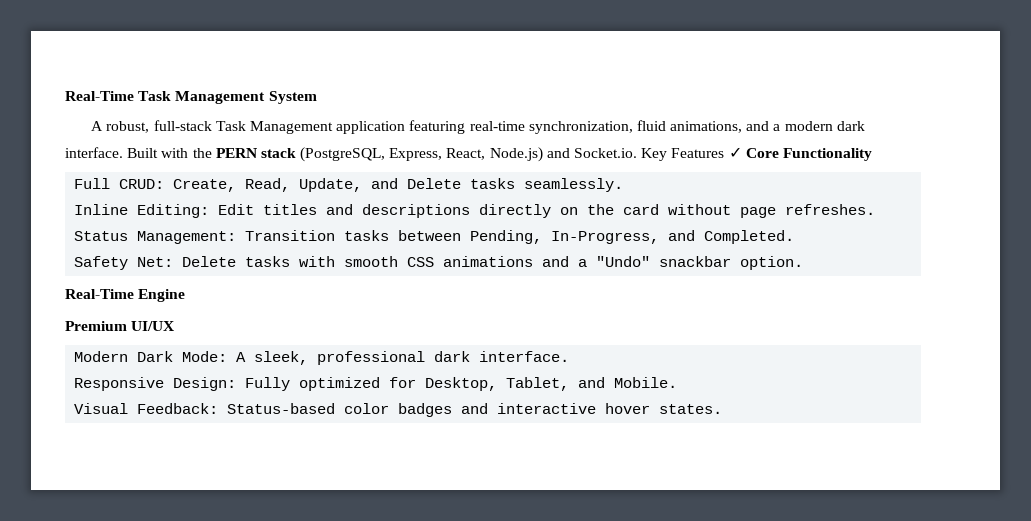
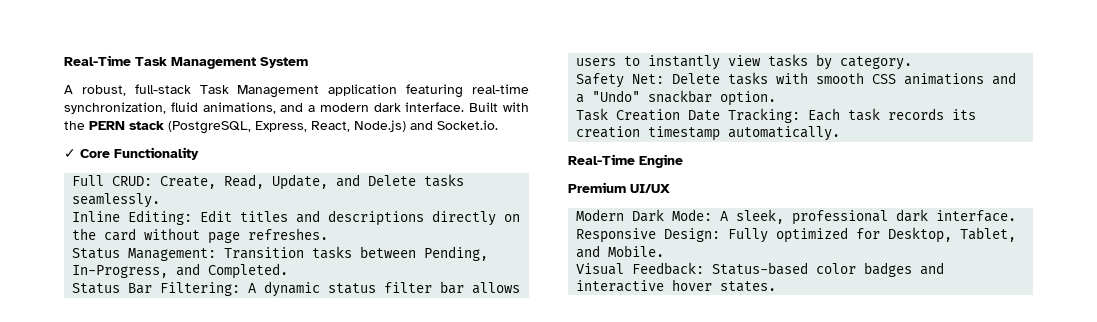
- Built with the PERN stack (PostgreSQL, Express, React, Node.js) and Socket.io. Key Features ✓ Core Functionality
+ Built with the PERN stack (PostgreSQL, Express, React, Node.js) and Socket.io.
+ ✓ Core Functionality
+ Status Bar Filtering: A dynamic status filter bar allows users to instantly view tasks by category.
+ Task Creation Date Tracking: Each task records its creation timestamp automatically.

